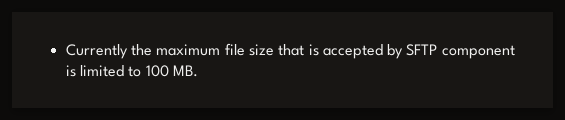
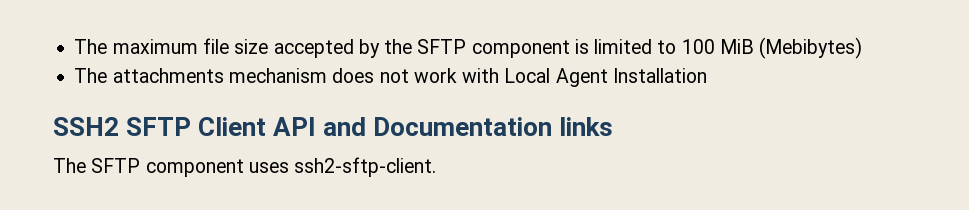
- Currently the maximum file size that is accepted by SFTP component is limited to 100 MB.
+ The maximum file size accepted by the SFTP component is limited to 100 MiB (Mebibytes)
+ The attachments mechanism does not work with Local Agent Installation
+ SSH2 SFTP Client API and Documentation links
+ The SFTP component uses ssh2-sftp-client.

